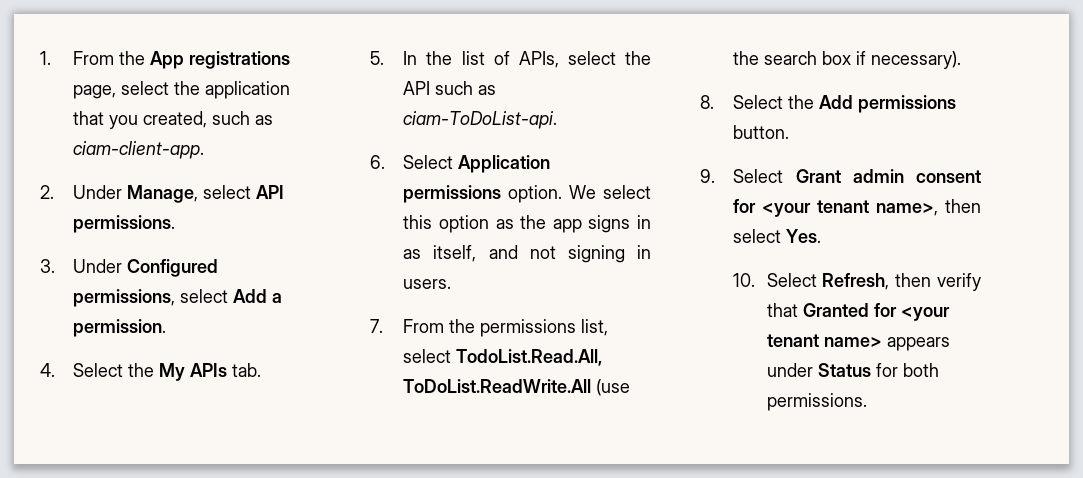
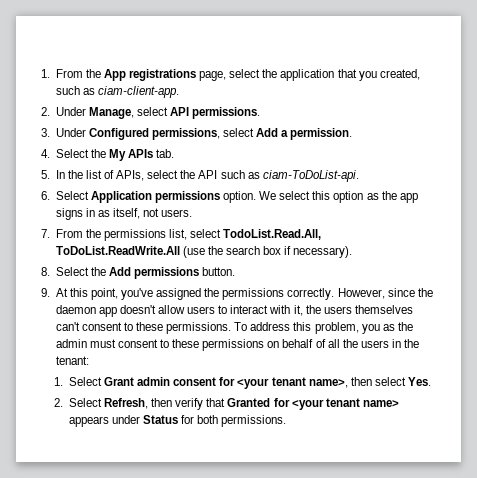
- We select this option as the app signs in as itself, and not signing in users.
+ We select this option as the app signs in as itself, not users.
- 9. Select Grant admin consent for <your tenant name>, then select Yes.
+ 9. At this point, you've assigned the permissions correctly. However, since the daemon app doesn't allow users to interact with it, the users themselves can't consent to these permissions. To address this problem, you as the admin must consent to these permissions on behalf of all the users in the tenant:
+ 1. Select Grant admin consent for <your tenant name>, then select Yes.
- 10. Select Refresh, then verify that Granted for <your tenant name> appears under Status for both permissions.
+ 2. Select Refresh, then verify that Granted for <your tenant name> appears under Status for both permissions.

